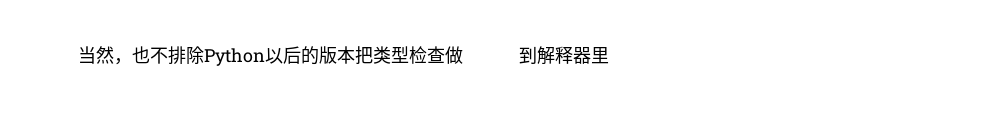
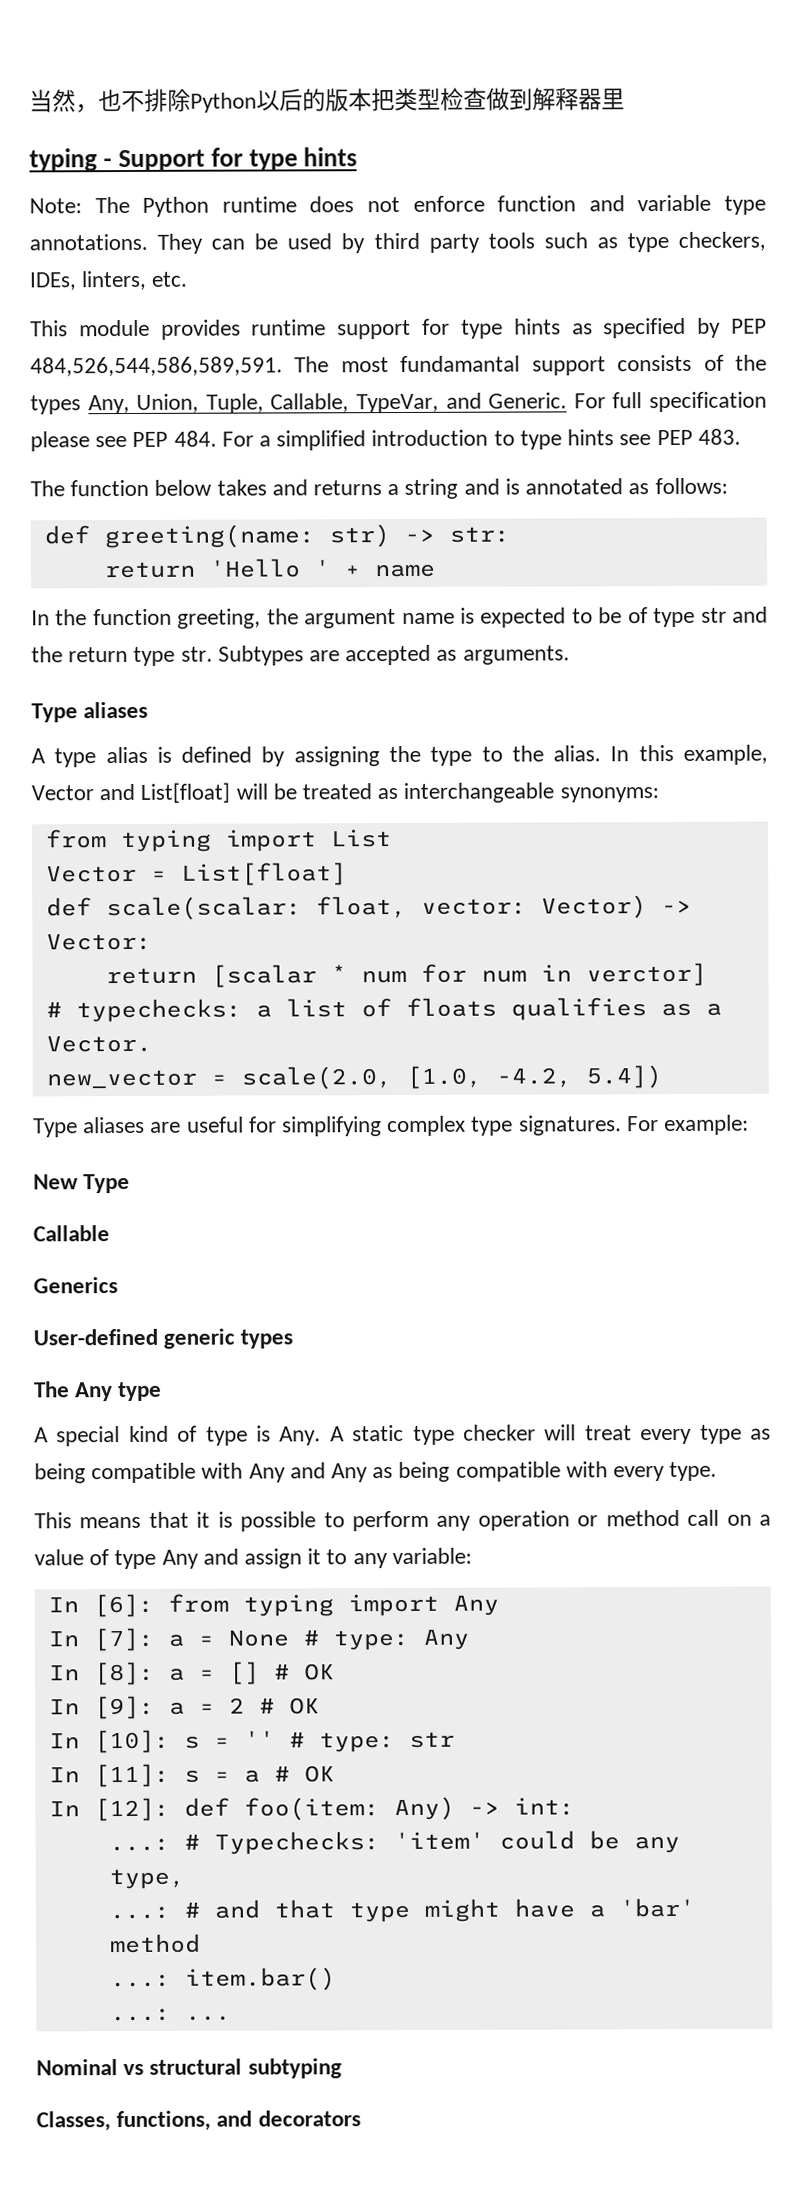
+ typing - Support for type hints
+ Note: The Python runtime does not enforce function and variable type annotations. They can be used by third party tools such as type checkers, IDEs, linters, etc.
+ This module provides runtime support for type hints as specified by PEP 484,526,544,586,589,591. The most fundamantal support consists of the types Any, Union, Tuple, Callable, TypeVar, and Generic. For full specification please see PEP 484. For a simplified introduction to type hints see PEP 483.
+ The function below takes and returns a string and is annotated as follows:
+ def greeting(name: str) -> str:
+ return 'Hello ' + name
+ In the function greeting, the argument name is expected to be of type str and the return type str. Subtypes are accepted as arguments.
+ Type aliases
+ A type alias is defined by assigning the type to the alias. In this example, Vector and List[float] will be treated as interchangeable synonyms:
+ from typing import List
+ Vector = List[float]
+ def scale(scalar: float, vector: Vector) -> Vector:
+ return [scalar * num for num in verctor]
+ # typechecks: a list of floats qualifies as a Vector.
+ new_vector = scale(2.0, [1.0, -4.2, 5.4])
+ Type aliases are useful for simplifying complex type signatures. For example:
+ New Type
+ Callable
+ Generics
+ User-defined generic types
+ The Any type
+ A special kind of type is Any. A static type checker will treat every type as being compatible with Any and Any as being compatible with every type.
+ This means that it is possible to perform any operation or method call on a value of type Any and assign it to any variable:
+ In [6]: from typing import Any
+ In [7]: a = None # type: Any
+ In [8]: a = [] # OK
+ In [9]: a = 2 # OK
+ In [10]: s = '' # type: str
+ In [11]: s = a # OK
+ In [12]: def foo(item: Any) -> int:
+ ...: # Typechecks: 'item' could be any type,
+ ...: # and that type might have a 'bar' method
+ ...: item.bar()
+ ...: ...
+ Nominal vs structural subtyping
+ Classes, functions, and decorators

